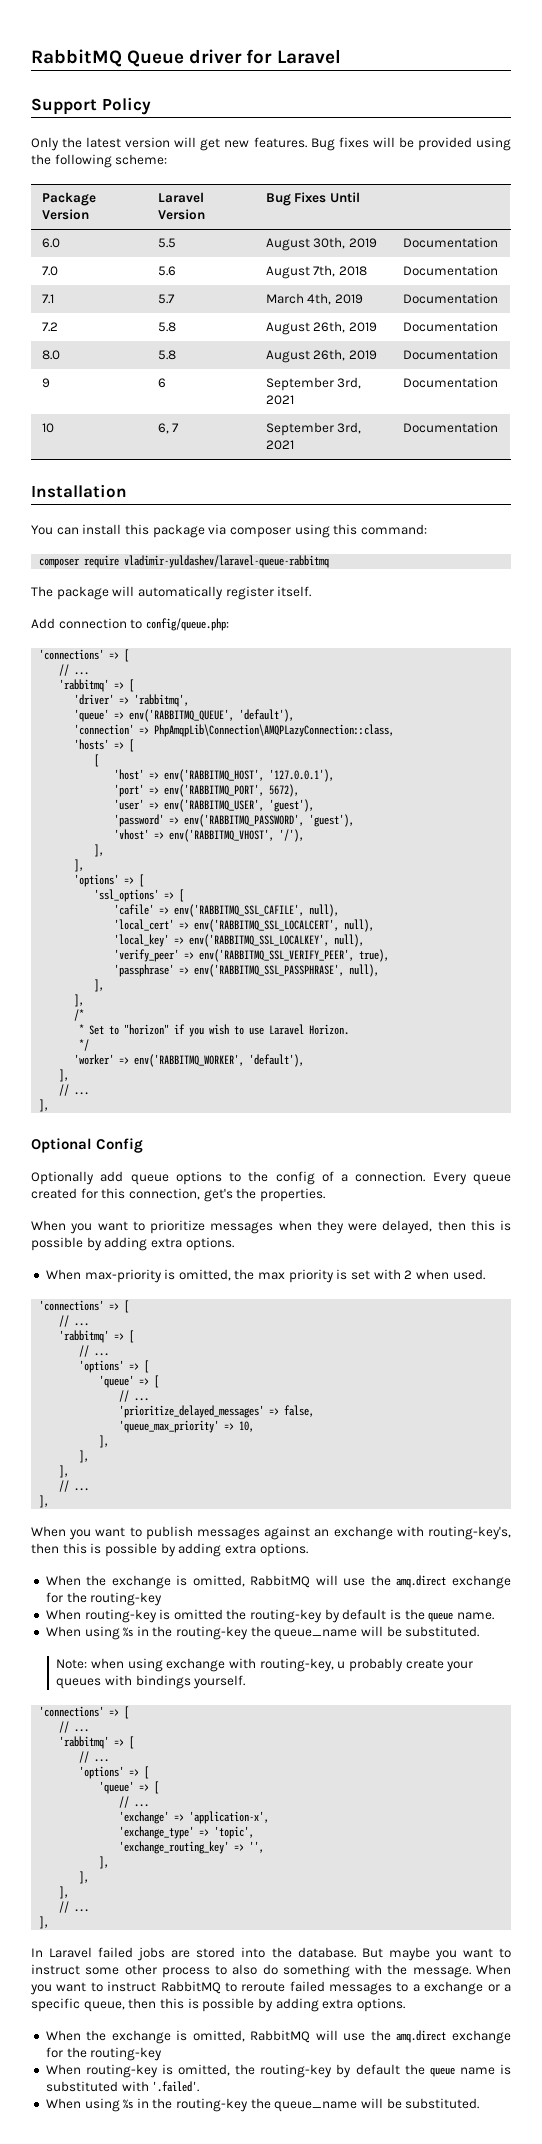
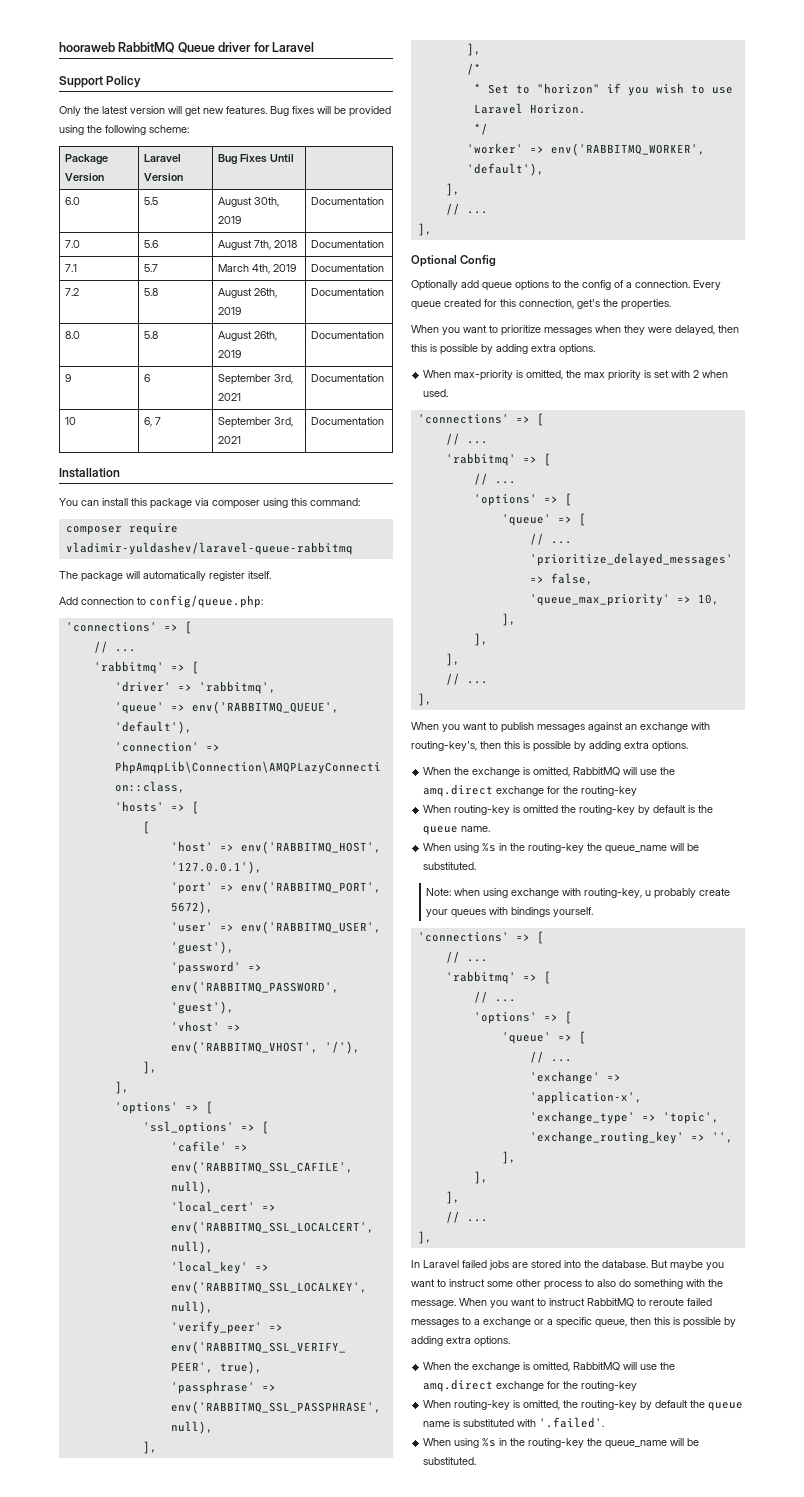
- RabbitMQ Queue driver for Laravel
+ hooraweb RabbitMQ Queue driver for Laravel

